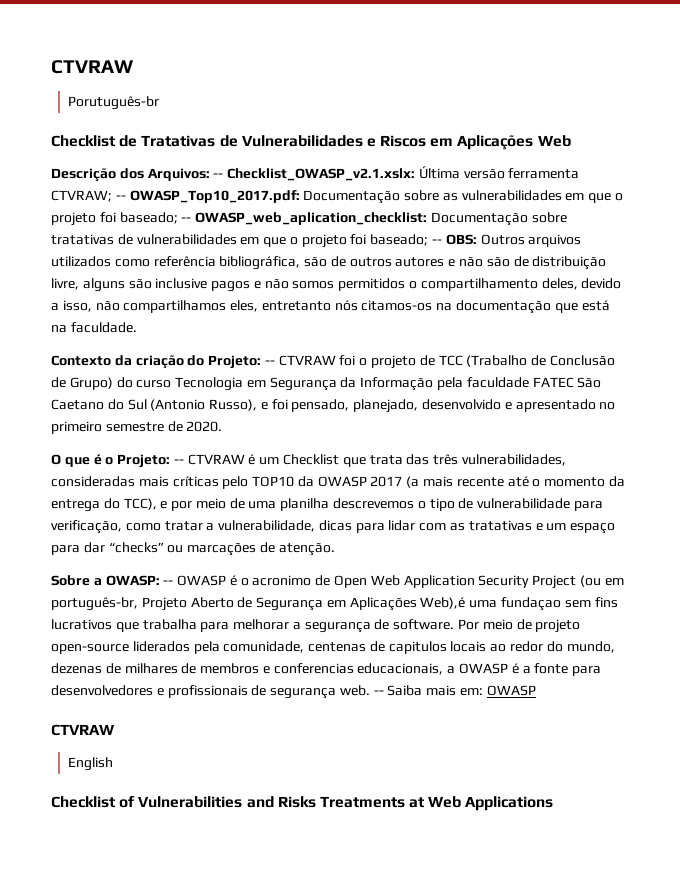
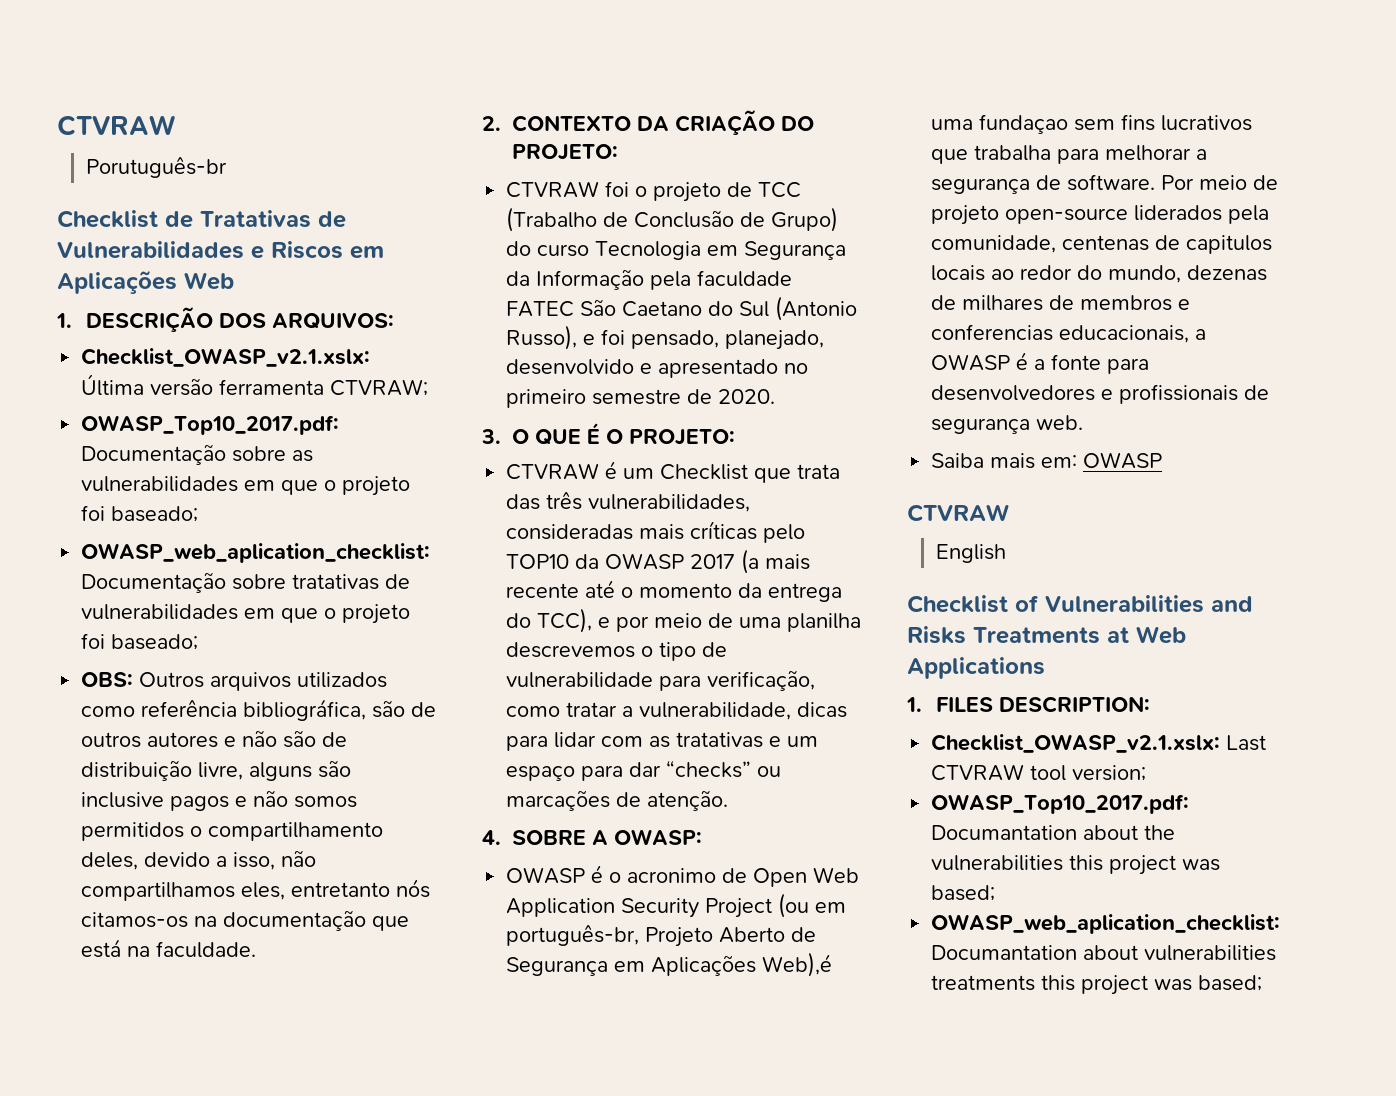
- Descrição dos Arquivos: -- Checklist_OWASP_v2.1.xslx:
+ 1. DESCRIÇÃO DOS ARQUIVOS:
+ Checklist_OWASP_v2.1.xslx:
- Última versão ferramenta CTVRAW; -- OWASP_Top10_2017.pdf:
+ Última versão ferramenta CTVRAW;
+ OWASP_Top10_2017.pdf:
- Documentação sobre as vulnerabilidades em que o projeto foi baseado; -- OWASP_web_aplication_checklist:
+ Documentação sobre as vulnerabilidades em que o projeto foi baseado;
+ OWASP_web_aplication_checklist:
- Documentação sobre tratativas de vulnerabilidades em que o projeto foi baseado; -- OBS:
+ Documentação sobre tratativas de vulnerabilidades em que o projeto foi baseado;
+ OBS:
- Contexto da criação do Projeto: -- CTVRAW foi o projeto de TCC (Trabalho de Conclusão de Grupo) do curso Tecnologia em Segurança da Informação pela faculdade FATEC São Caetano do Sul (Antonio Russo), e foi pensado, planejado, desenvolvido e apresentado no primeiro semestre de 2020.
+ 2. CONTEXTO DA CRIAÇÃO DO PROJETO:
+ CTVRAW foi o projeto de TCC (Trabalho de Conclusão de Grupo) do curso Tecnologia em Segurança da Informação pela faculdade FATEC São Caetano do Sul (Antonio Russo), e foi pensado, planejado, desenvolvido e apresentado no primeiro semestre de 2020.
- O que é o Projeto: -- CTVRAW é um Checklist que trata das três vulnerabilidades, consideradas mais críticas pelo TOP10 da OWASP 2017 (a mais recente até o momento da entrega do TCC), e por meio de uma planilha descrevemos o tipo de vulnerabilidade para verificação, como tratar a vulnerabilidade, dicas para lidar com as tratativas e um espaço para dar “checks” ou marcações de atenção.
+ 3. O QUE É O PROJETO:
+ CTVRAW é um Checklist que trata das três vulnerabilidades, consideradas mais críticas pelo TOP10 da OWASP 2017 (a mais recente até o momento da entrega do TCC), e por meio de uma planilha descrevemos o tipo de vulnerabilidade para verificação, como tratar a vulnerabilidade, dicas para lidar com as tratativas e um espaço para dar “checks” ou marcações de atenção.
- Sobre a OWASP: -- OWASP é o acronimo de Open Web Application Security Project (ou em português-br, Projeto Aberto de Segurança em Aplicações Web),é uma fundaçao sem fins lucrativos que trabalha para melhorar a segurança de software.
+ 4. SOBRE A OWASP:
+ OWASP é o acronimo de Open Web Application Security Project (ou em português-br, Projeto Aberto de Segurança em Aplicações Web),é uma fundaçao sem fins lucrativos que trabalha para melhorar a segurança de software.
- Por meio de projeto open-source liderados pela comunidade, centenas de capitulos locais ao redor do mundo, dezenas de milhares de membros e conferencias educacionais, a OWASP é a fonte para desenvolvedores e profissionais de segurança web. -- Saiba mais em: OWASP
+ Por meio de projeto open-source liderados pela comunidade, centenas de capitulos locais ao redor do mundo, dezenas de milhares de membros e conferencias educacionais, a OWASP é a fonte para desenvolvedores e profissionais de segurança web.
+ Saiba mais em: OWASP
+ 1. FILES DESCRIPTION:
+ Checklist_OWASP_v2.1.xslx: Last CTVRAW tool version;
+ OWASP_Top10_2017.pdf: Documantation about the vulnerabilities this project was based;
+ OWASP_web_aplication_checklist: Documantation about vulnerabilities treatments this project was based;

